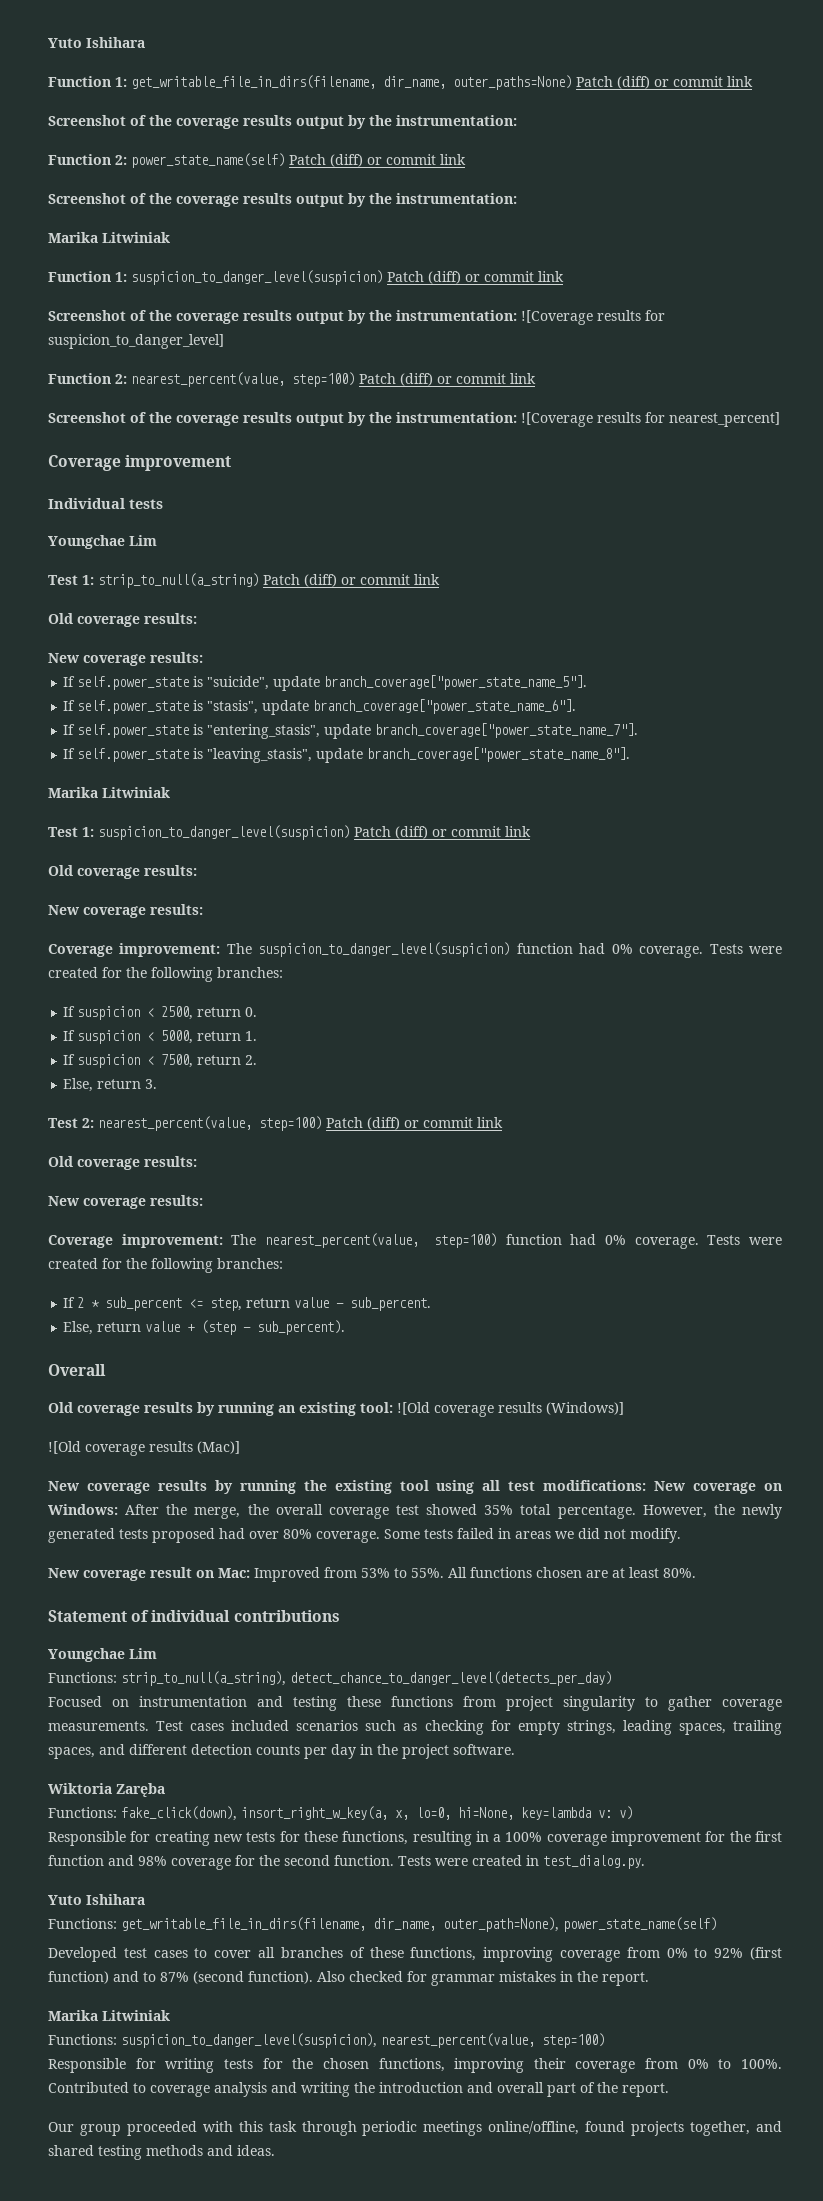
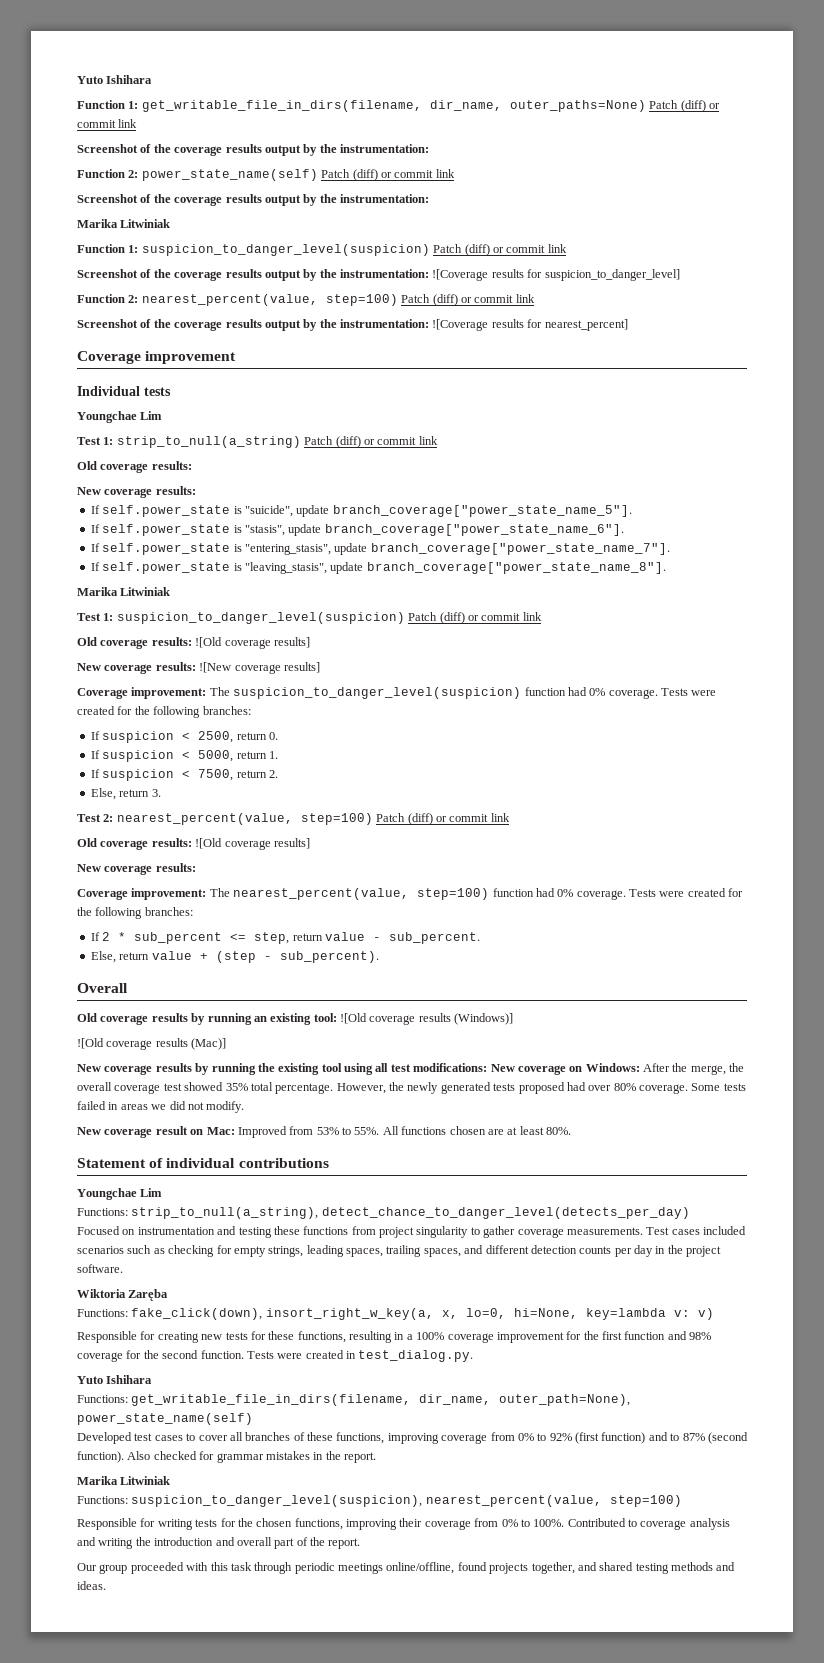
  Test 1: suspicion_to_danger_level(suspicion) Patch (diff) or commit link
- Old coverage results:
- New coverage results:
+ Old coverage results: ![Old coverage results]
+ New coverage results: ![New coverage results]
  Test 2: nearest_percent(value, step=100) Patch (diff) or commit link
- Old coverage results:
+ Old coverage results: ![Old coverage results]

